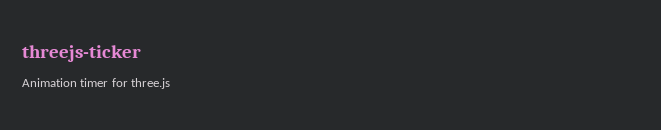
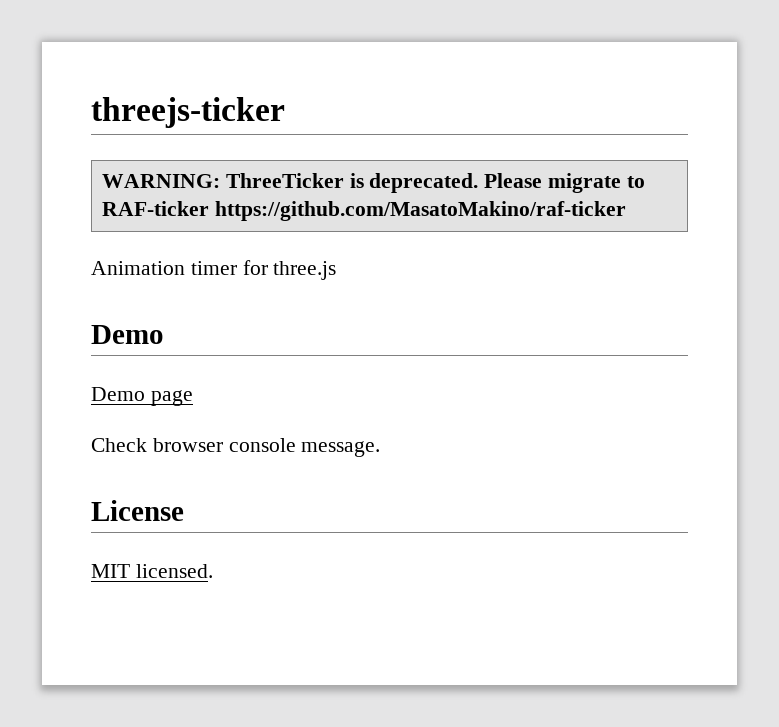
+ WARNING: ThreeTicker is deprecated. Please migrate to RAF-ticker https://github.com/MasatoMakino/raf-ticker
  Animation timer for three.js
+ Demo
+ Demo page
+ Check browser console message.
+ License
+ MIT licensed.

